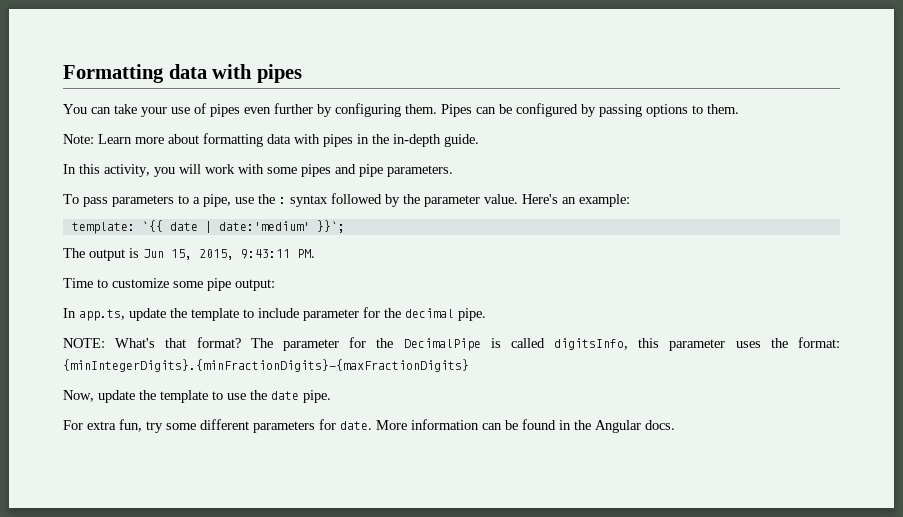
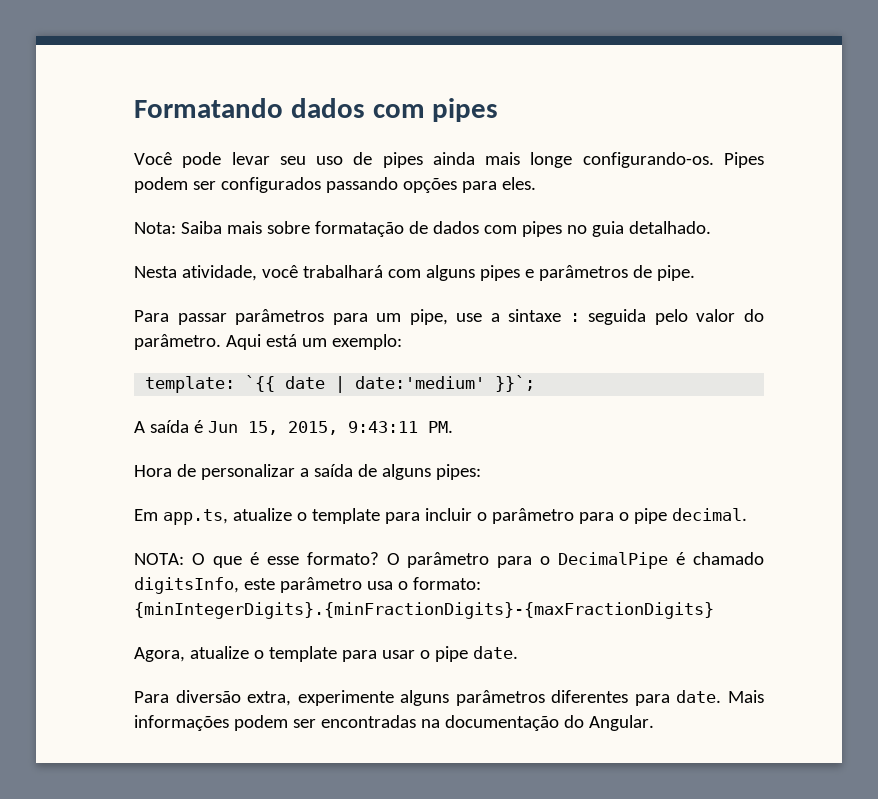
- Formatting data with pipes
- You can take your use of pipes even further by configuring them. Pipes can be configured by passing options to them.
- Note: Learn more about formatting data with pipes in the in-depth guide.
- In this activity, you will work with some pipes and pipe parameters.
- To pass parameters to a pipe, use the : syntax followed by the parameter value. Here's an example:
+ Formatando dados com pipes
+ Você pode levar seu uso de pipes ainda mais longe configurando-os. Pipes podem ser configurados passando opções para eles.
+ Nota: Saiba mais sobre formatação de dados com pipes no guia detalhado.
+ Nesta atividade, você trabalhará com alguns pipes e parâmetros de pipe.
+ Para passar parâmetros para um pipe, use a sintaxe : seguida pelo valor do parâmetro. Aqui está um exemplo:
- The output is Jun 15, 2015, 9:43:11 PM.
+ A saída é Jun 15, 2015, 9:43:11 PM.
- Time to customize some pipe output:
- In app.ts, update the template to include parameter for the decimal pipe.
- NOTE: What's that format? The parameter for the DecimalPipe is called digitsInfo, this parameter uses the format: {minIntegerDigits}.{minFractionDigits}-{maxFractionDigits}
- Now, update the template to use the date pipe.
- For extra fun, try some different parameters for date. More information can be found in the Angular docs.
+ Hora de personalizar a saída de alguns pipes:
+ Em app.ts, atualize o template para incluir o parâmetro para o pipe decimal.
+ NOTA: O que é esse formato? O parâmetro para o DecimalPipe é chamado digitsInfo, este parâmetro usa o formato: {minIntegerDigits}.{minFractionDigits}-{maxFractionDigits}
+ Agora, atualize o template para usar o pipe date.
+ Para diversão extra, experimente alguns parâmetros diferentes para date. Mais informações podem ser encontradas na documentação do Angular.

